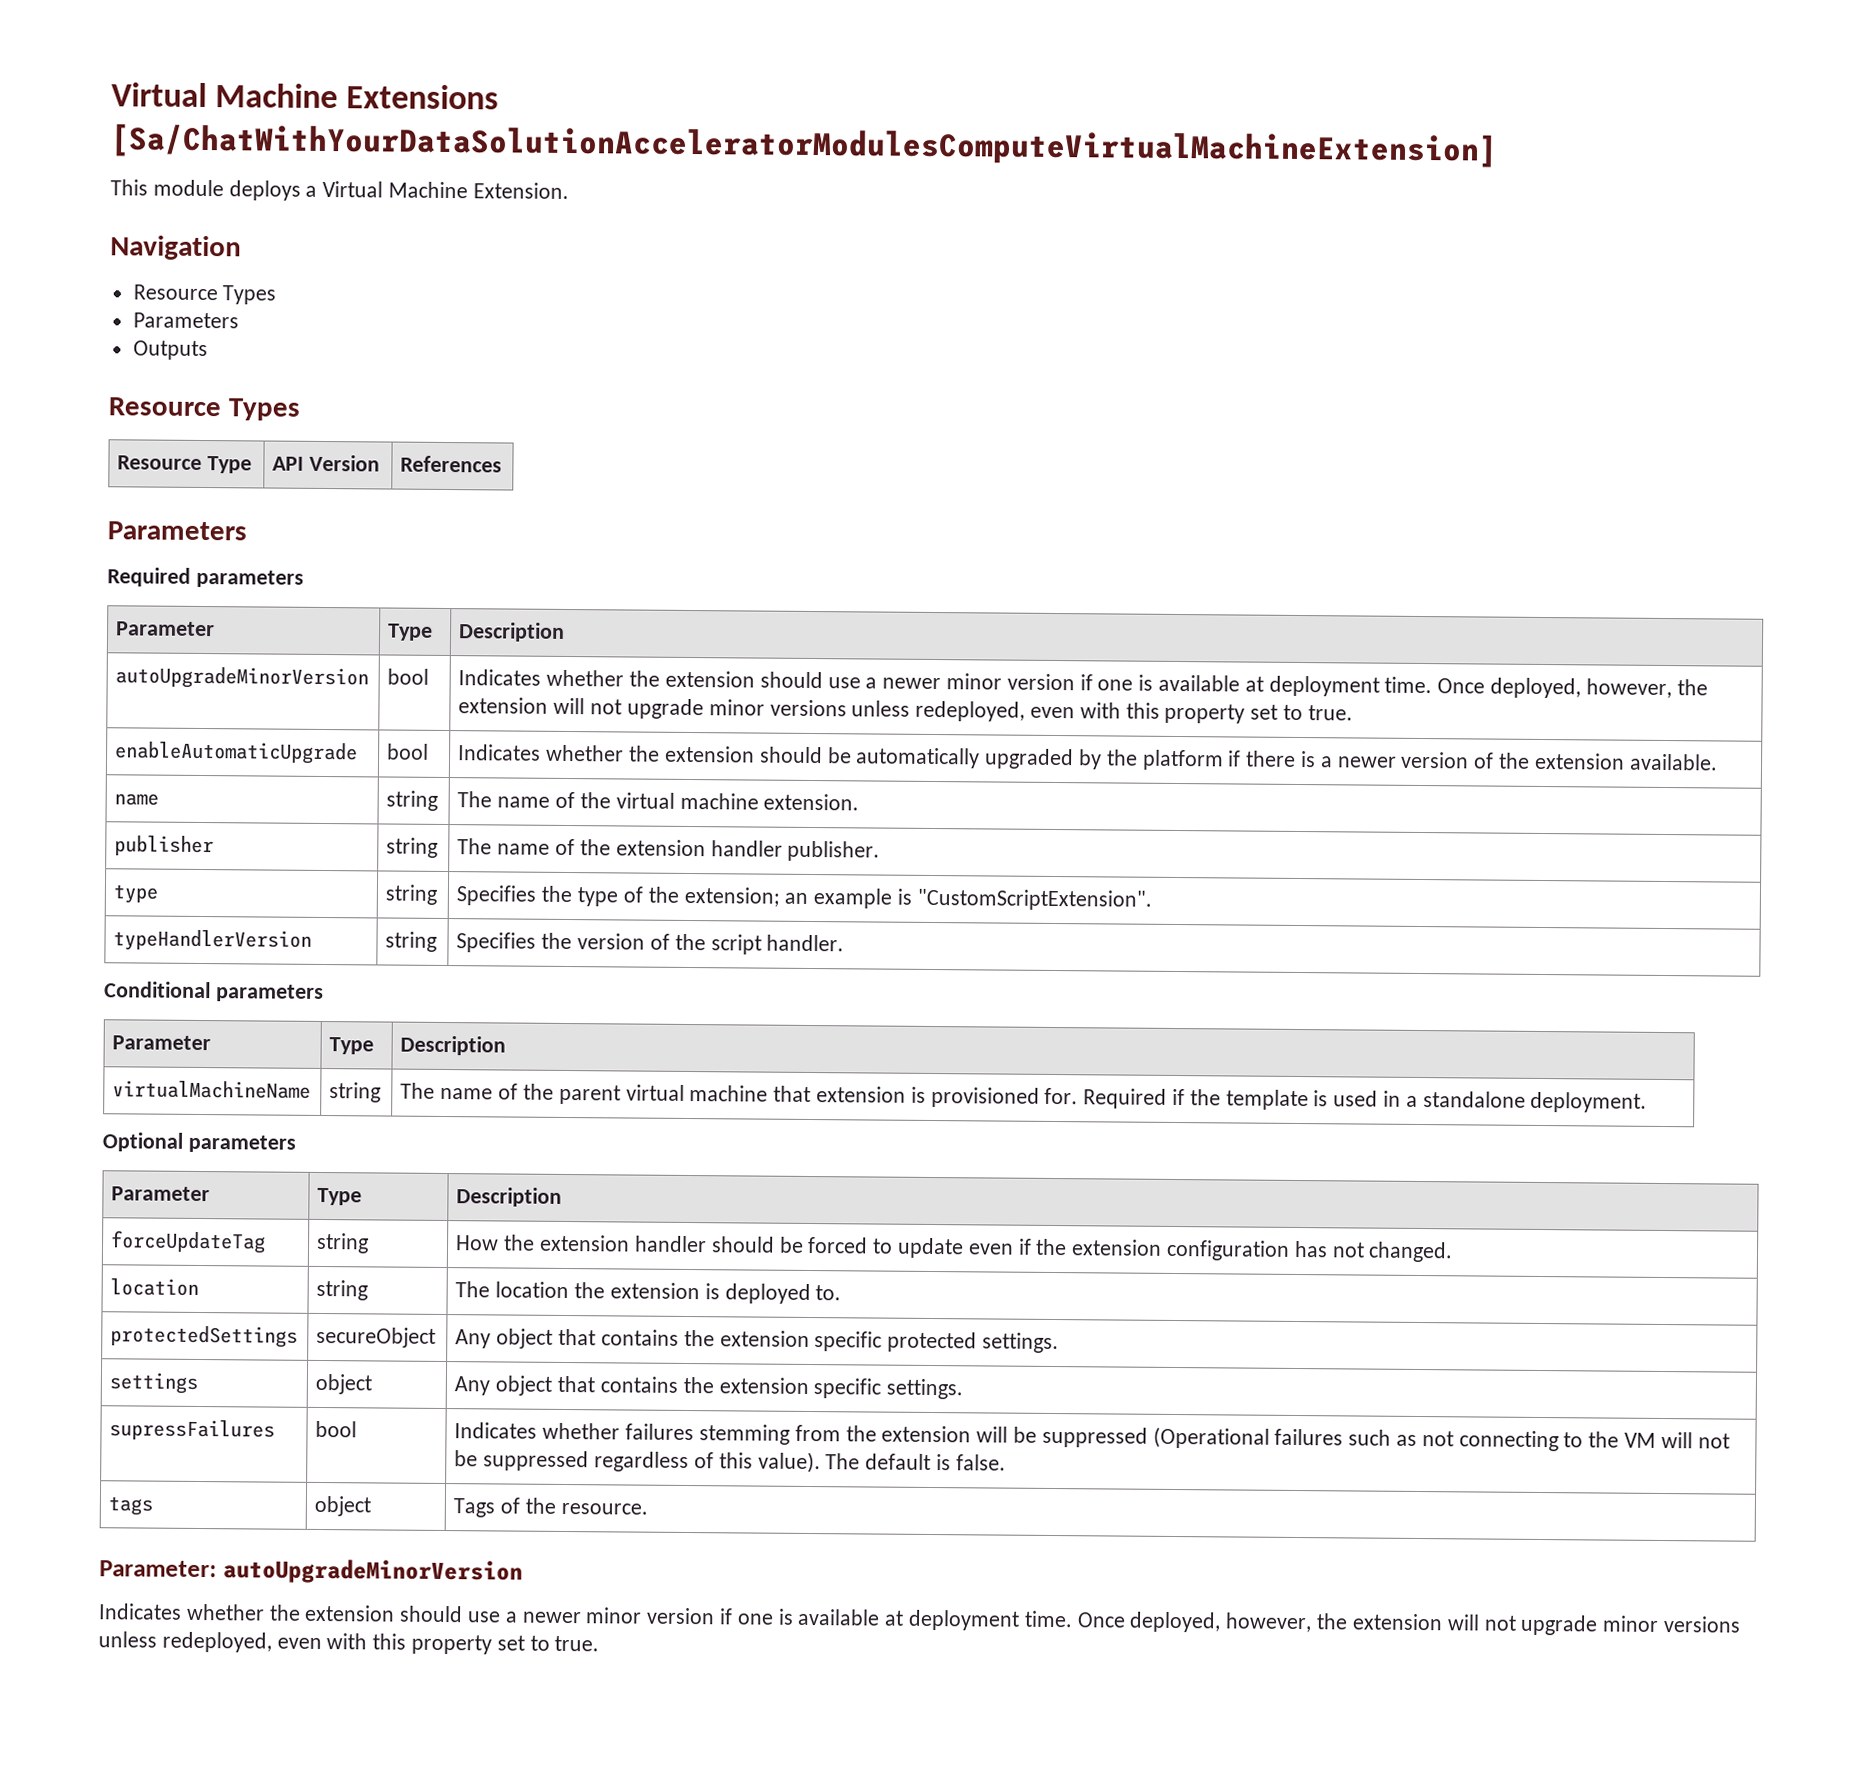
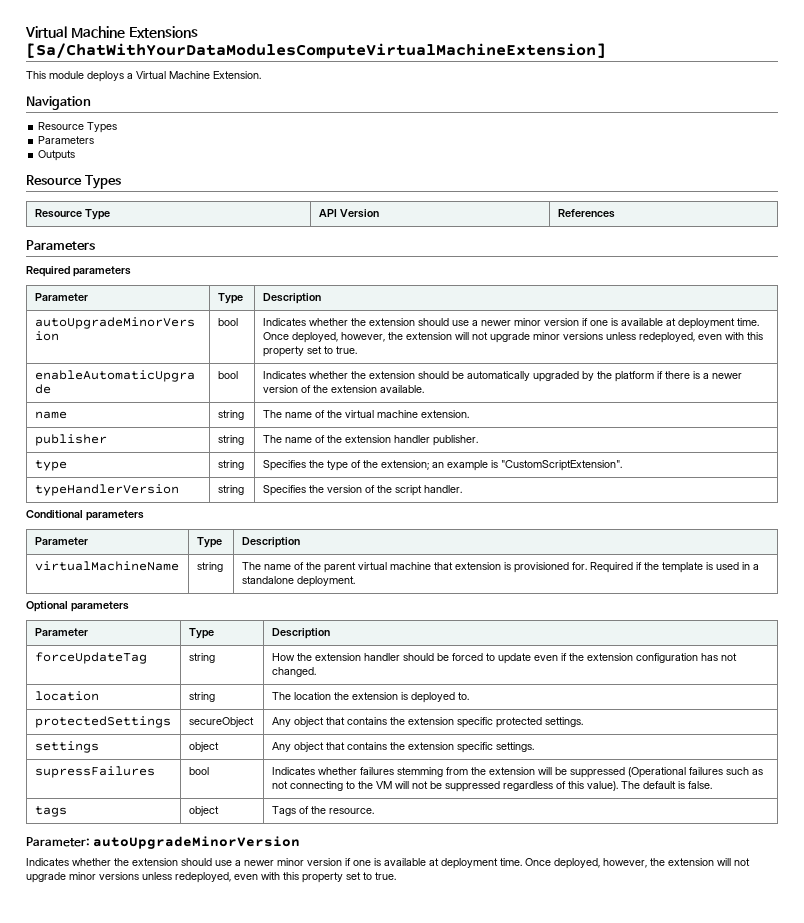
- Virtual Machine Extensions [Sa/ChatWithYourDataSolutionAcceleratorModulesComputeVirtualMachineExtension]
+ Virtual Machine Extensions [Sa/ChatWithYourDataModulesComputeVirtualMachineExtension]

